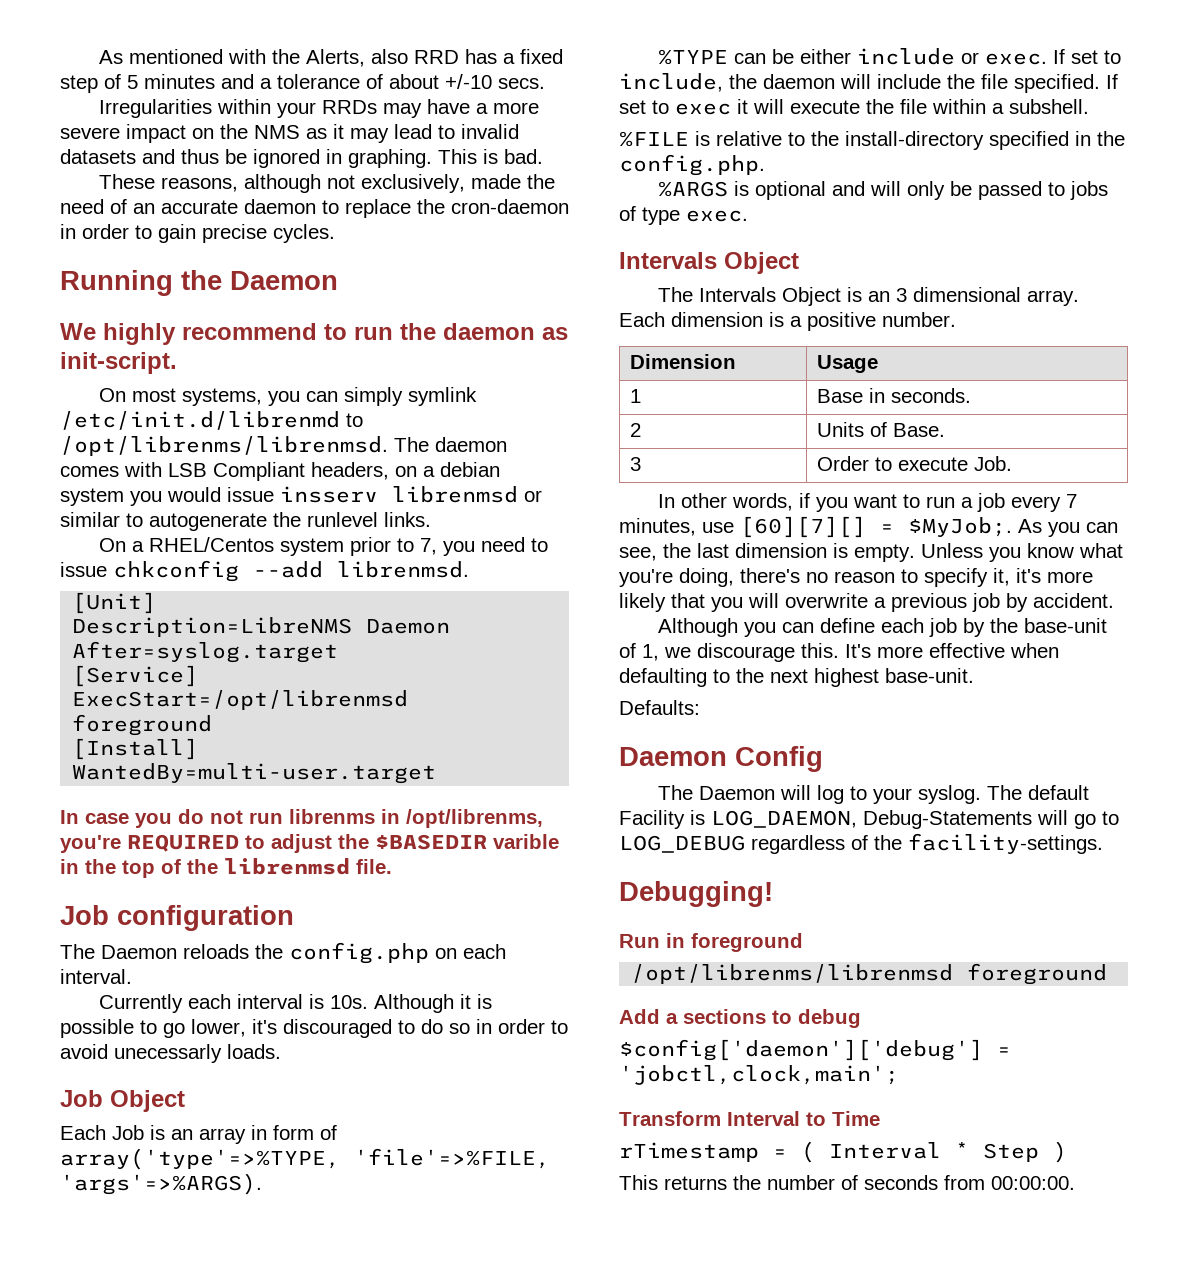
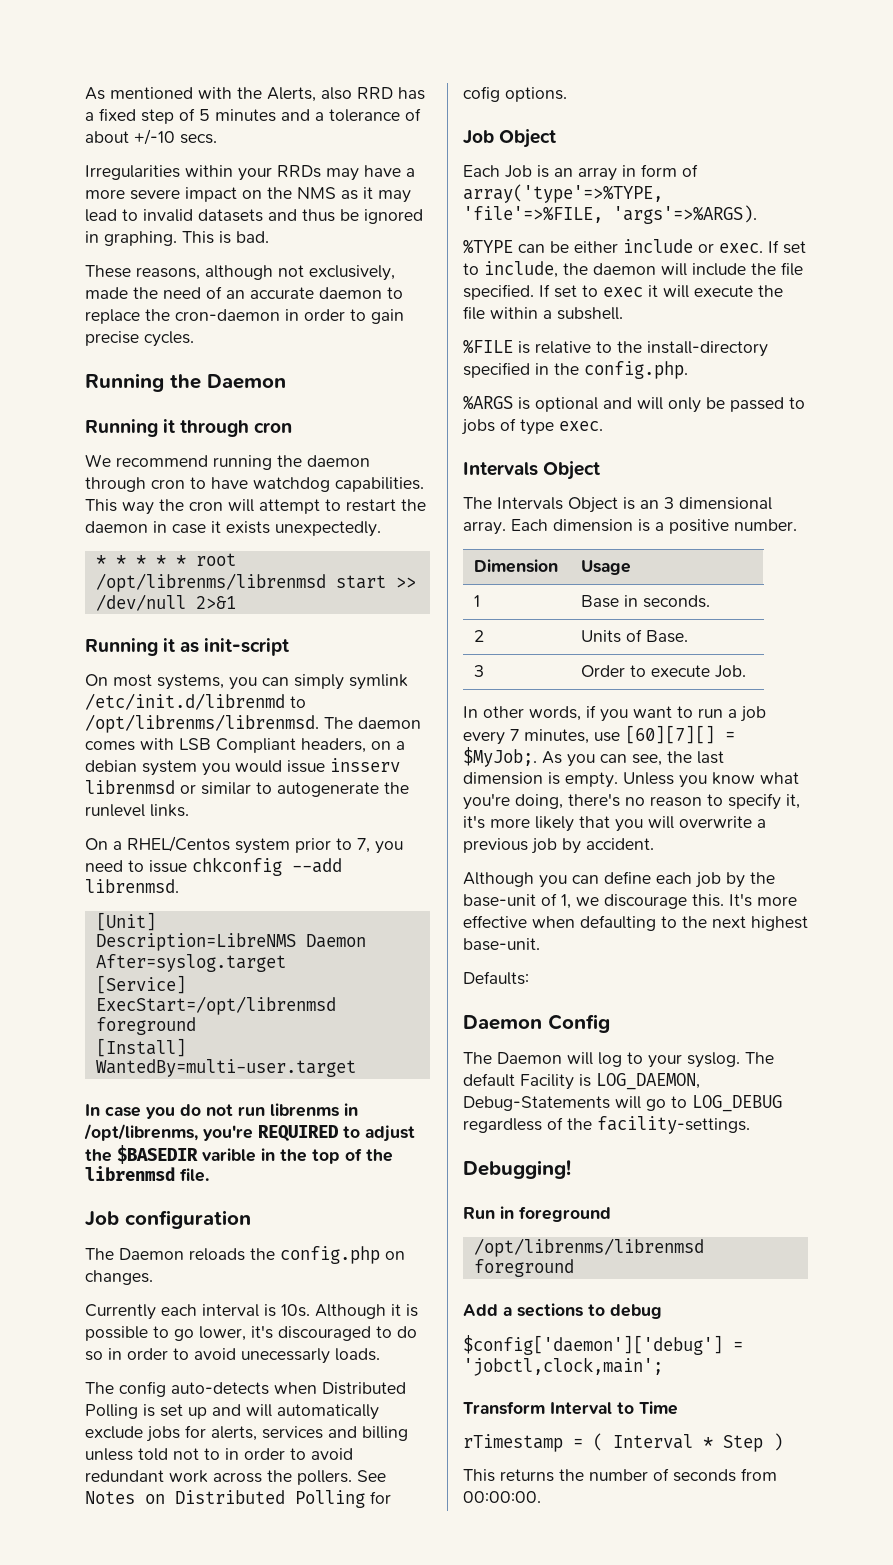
- We highly recommend to run the daemon as init-script.
+ Running it through cron
+ We recommend running the daemon through cron to have watchdog capabilities. This way the cron will attempt to restart the daemon in case it exists unexpectedly.
+ * * * * * root /opt/librenms/librenmsd start >> /dev/null 2>&1
+ Running it as init-script
- The Daemon reloads the config.php on each interval.
+ The Daemon reloads the config.php on changes.
+ The config auto-detects when Distributed Polling is set up and will automatically exclude jobs for alerts, services and billing unless told not to in order to avoid redundant work across the pollers. See Notes on Distributed Polling for cofig options.

